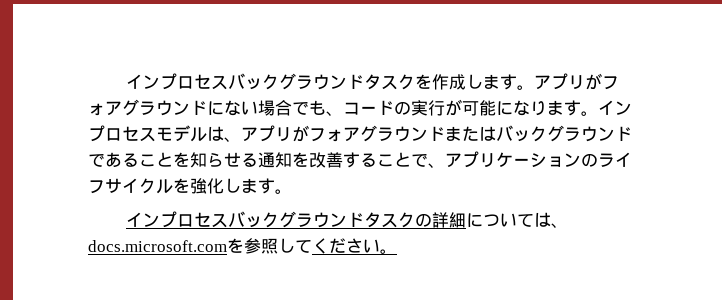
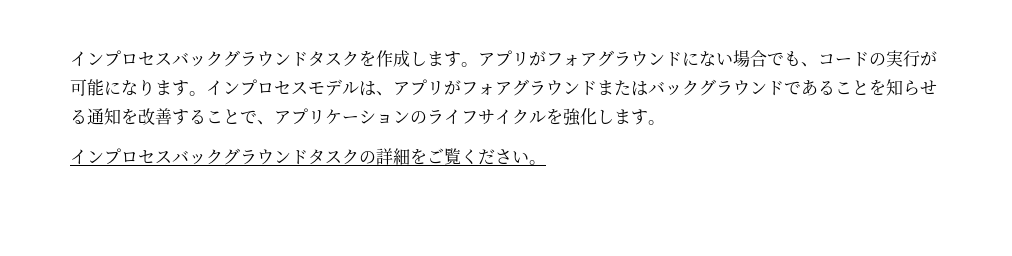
- インプロセスバックグラウンドタスクの詳細については、docs.microsoft.comを参照してください。
+ インプロセスバックグラウンドタスクの詳細をご覧ください。

